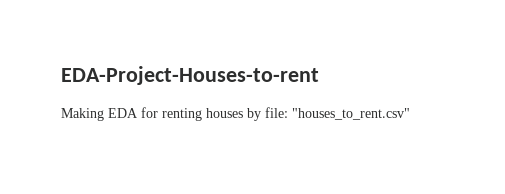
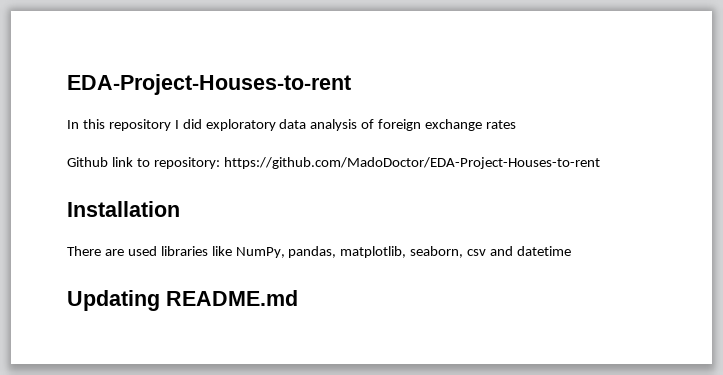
- Making EDA for renting houses by file: "houses_to_rent.csv"
+ In this repository I did exploratory data analysis of foreign exchange rates
+ Github link to repository: https://github.com/MadoDoctor/EDA-Project-Houses-to-rent
+ Installation
+ There are used libraries like NumPy, pandas, matplotlib, seaborn, csv and datetime
+ Updating README.md

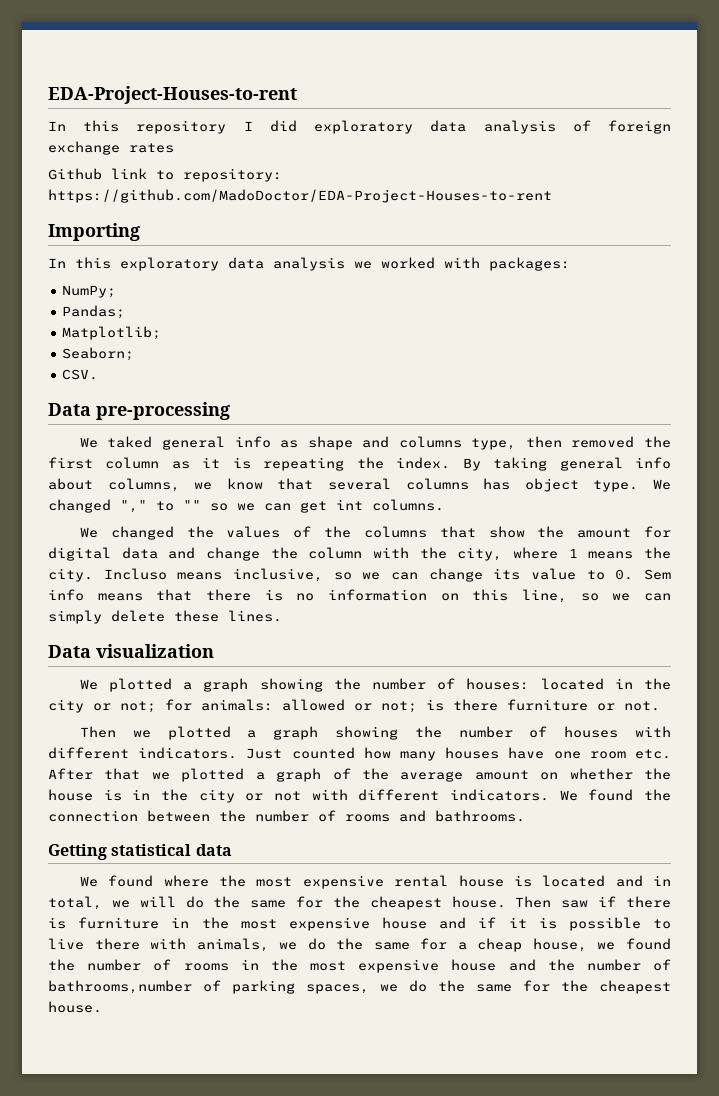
- Installation
- There are used libraries like NumPy, pandas, matplotlib, seaborn, csv and datetime
- Updating README.md
+ Importing
+ In this exploratory data analysis we worked with packages:
+ NumPy;
+ Pandas;
+ Matplotlib;
+ Seaborn;
+ CSV.
+ Data pre-processing
+ We taked general info as shape and columns type, then removed the first column as it is repeating the index. By taking general info about columns, we know that several columns has object type. We changed "," to "" so we can get int columns.
+ We changed the values of the columns that show the amount for digital data and change the column with the city, where 1 means the city. Incluso means inclusive, so we can change its value to 0. Sem info means that there is no information on this line, so we can simply delete these lines.
+ Data visualization
+ We plotted a graph showing the number of houses: located in the city or not; for animals: allowed or not; is there furniture or not.
+ Then we plotted a graph showing the number of houses with different indicators. Just counted how many houses have one room etc. After that we plotted a graph of the average amount on whether the house is in the city or not with different indicators. We found the connection between the number of rooms and bathrooms.
+ Getting statistical data
+ We found where the most expensive rental house is located and in total, we will do the same for the cheapest house. Then saw if there is furniture in the most expensive house and if it is possible to live there with animals, we do the same for a cheap house, we found the number of rooms in the most expensive house and the number of bathrooms,number of parking spaces, we do the same for the cheapest house.

